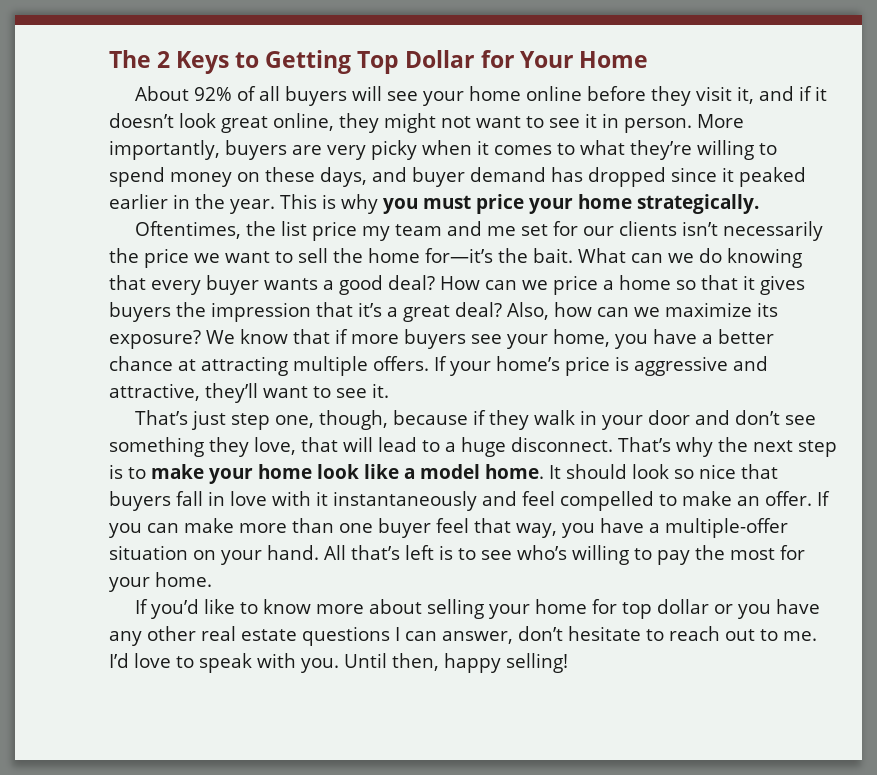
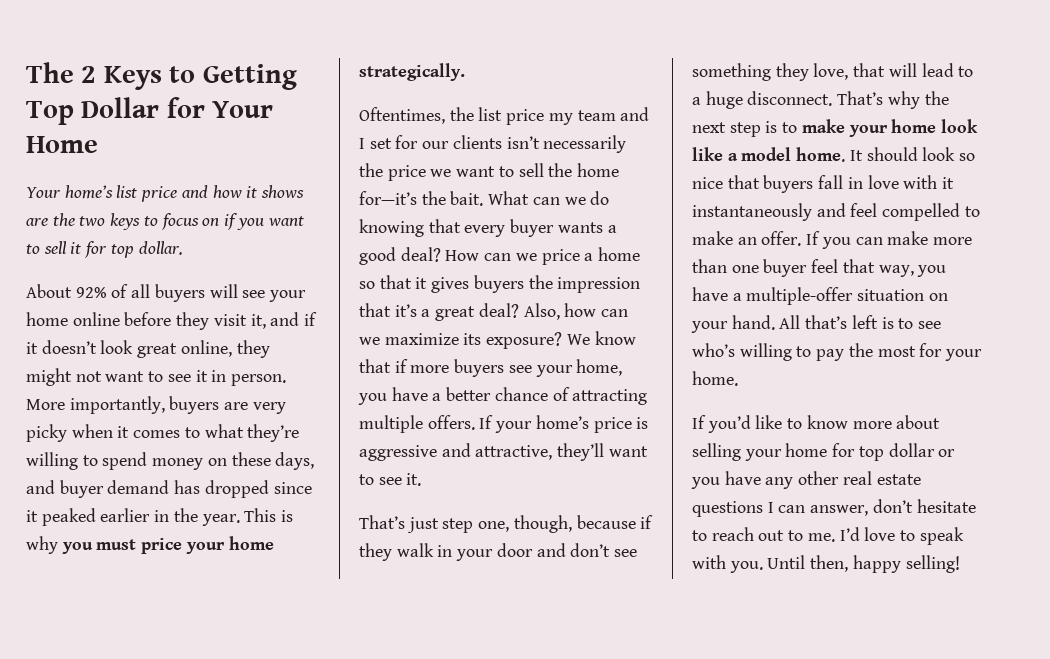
+ Your home’s list price and how it shows are the two keys to focus on if you want to sell it for top dollar.
- Oftentimes, the list price my team and me set for our clients isn’t necessarily the price we want to sell the home for—it’s the bait.
+ Oftentimes, the list price my team and I set for our clients isn’t necessarily the price we want to sell the home for—it’s the bait.
- We know that if more buyers see your home, you have a better chance at attracting multiple offers.
+ We know that if more buyers see your home, you have a better chance of attracting multiple offers.

